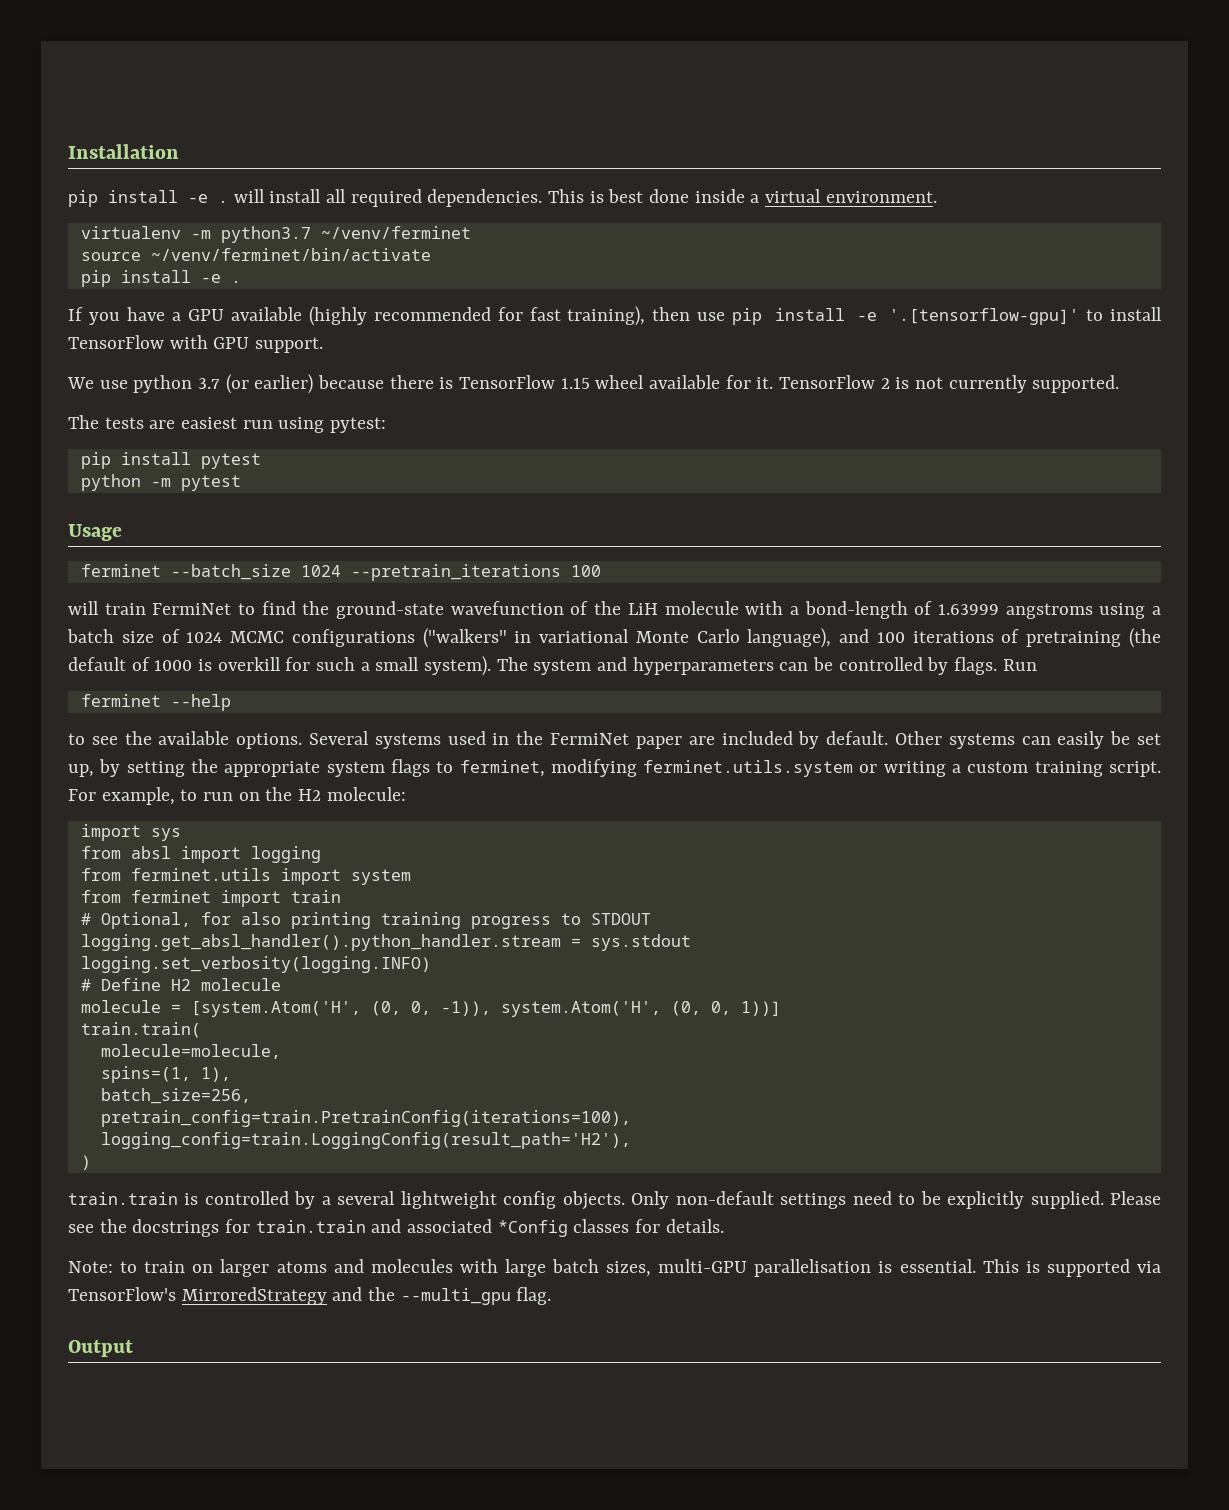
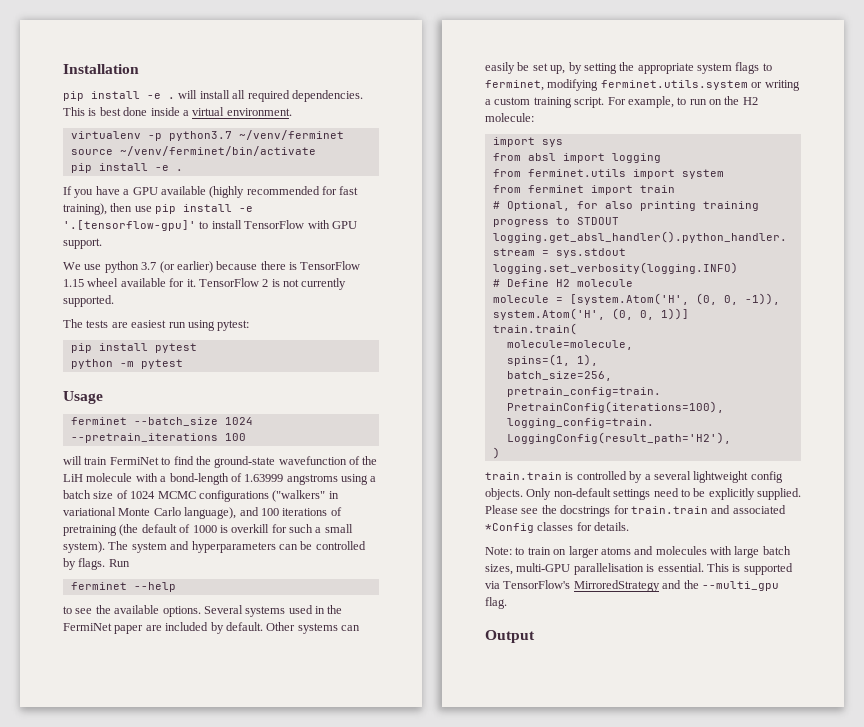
- virtualenv -m python3.7 ~/venv/ferminet
+ virtualenv -p python3.7 ~/venv/ferminet

